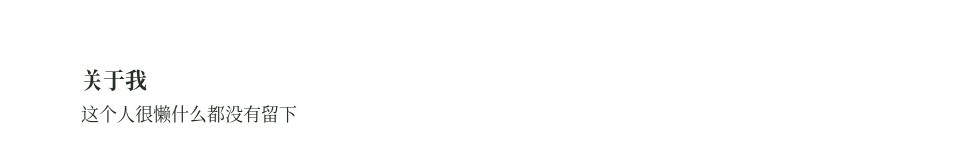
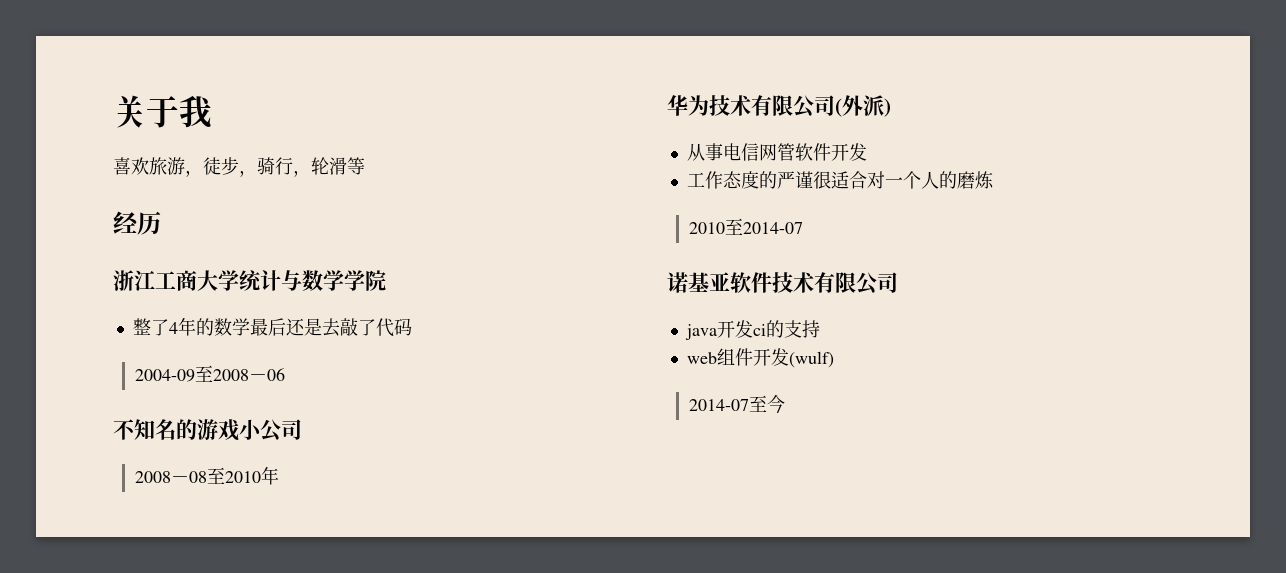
- 这个人很懒什么都没有留下
+ 喜欢旅游，徒步，骑行，轮滑等
+ 经历
+ 浙江工商大学统计与数学学院
+ 整了4年的数学最后还是去敲了代码
+ 2004-09至2008－06
+ 不知名的游戏小公司
+ 2008－08至2010年
+ 华为技术有限公司(外派)
+ 从事电信网管软件开发
+ 工作态度的严谨很适合对一个人的磨炼
+ 2010至2014-07
+ 诺基亚软件技术有限公司
+ java开发ci的支持
+ web组件开发(wulf)
+ 2014-07至今

